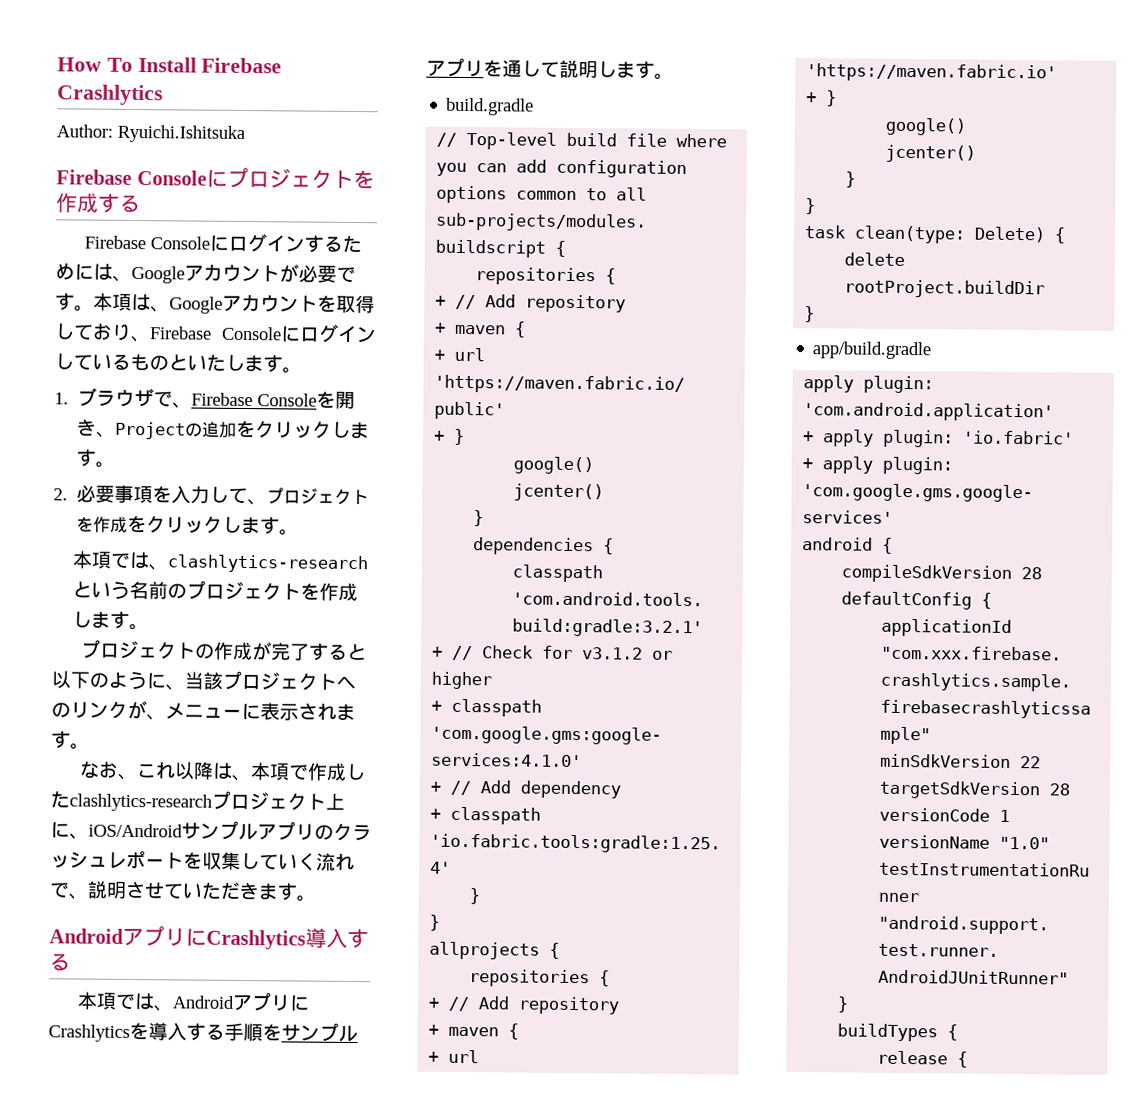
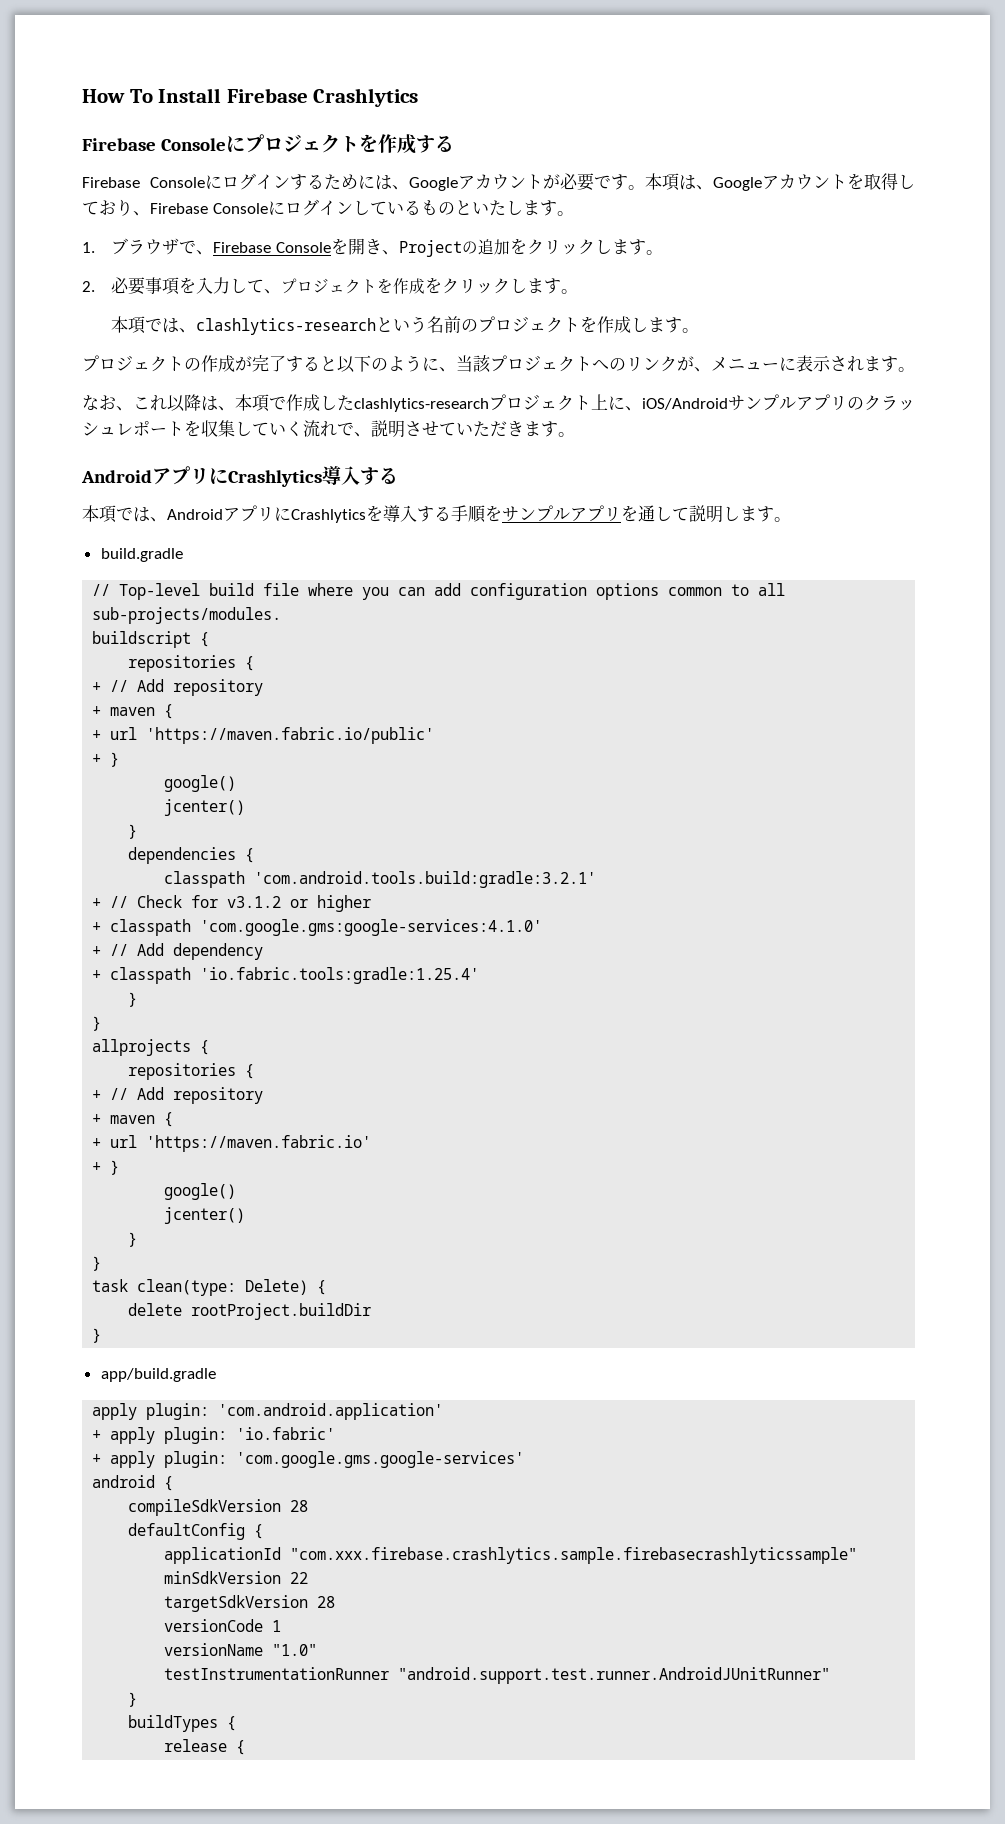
- Author: Ryuichi.Ishitsuka

